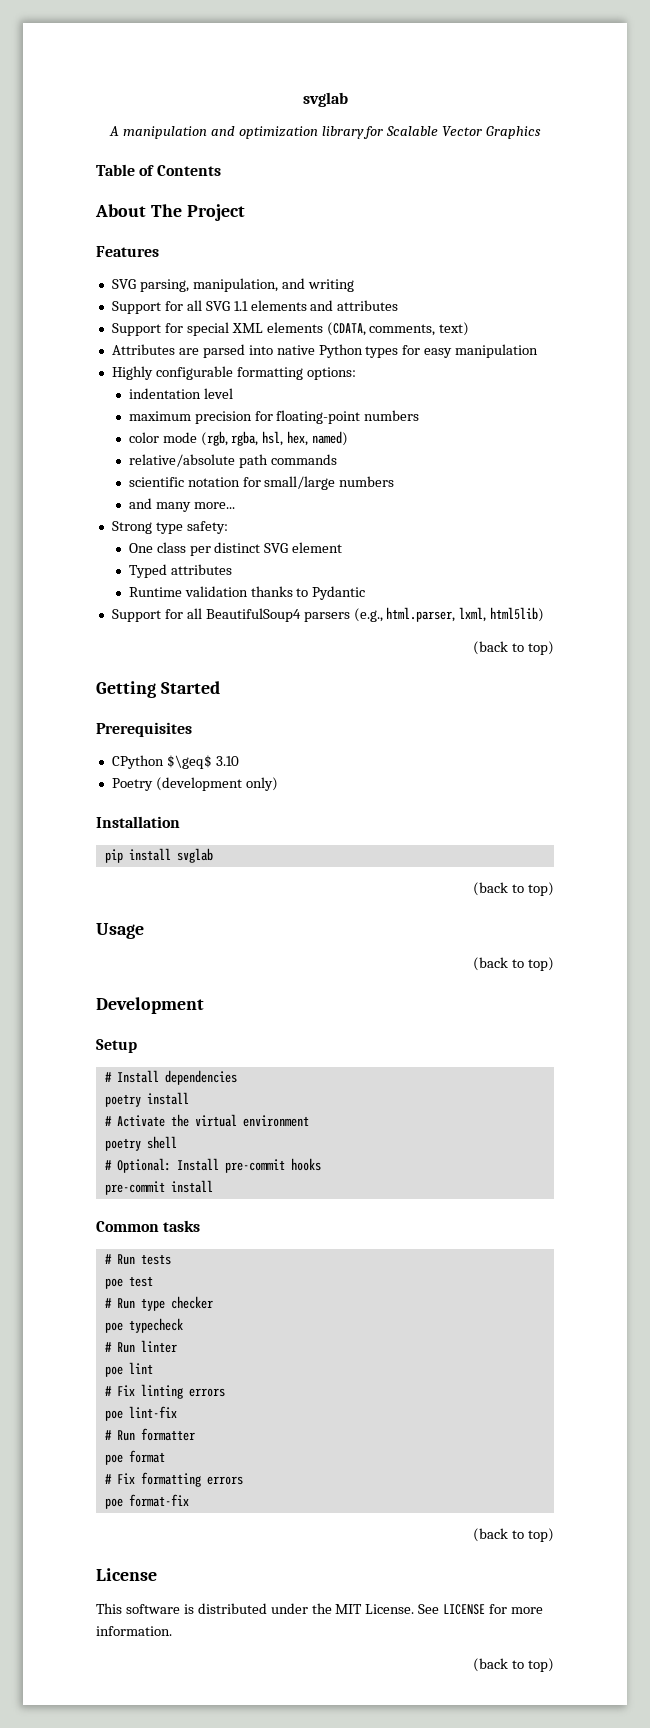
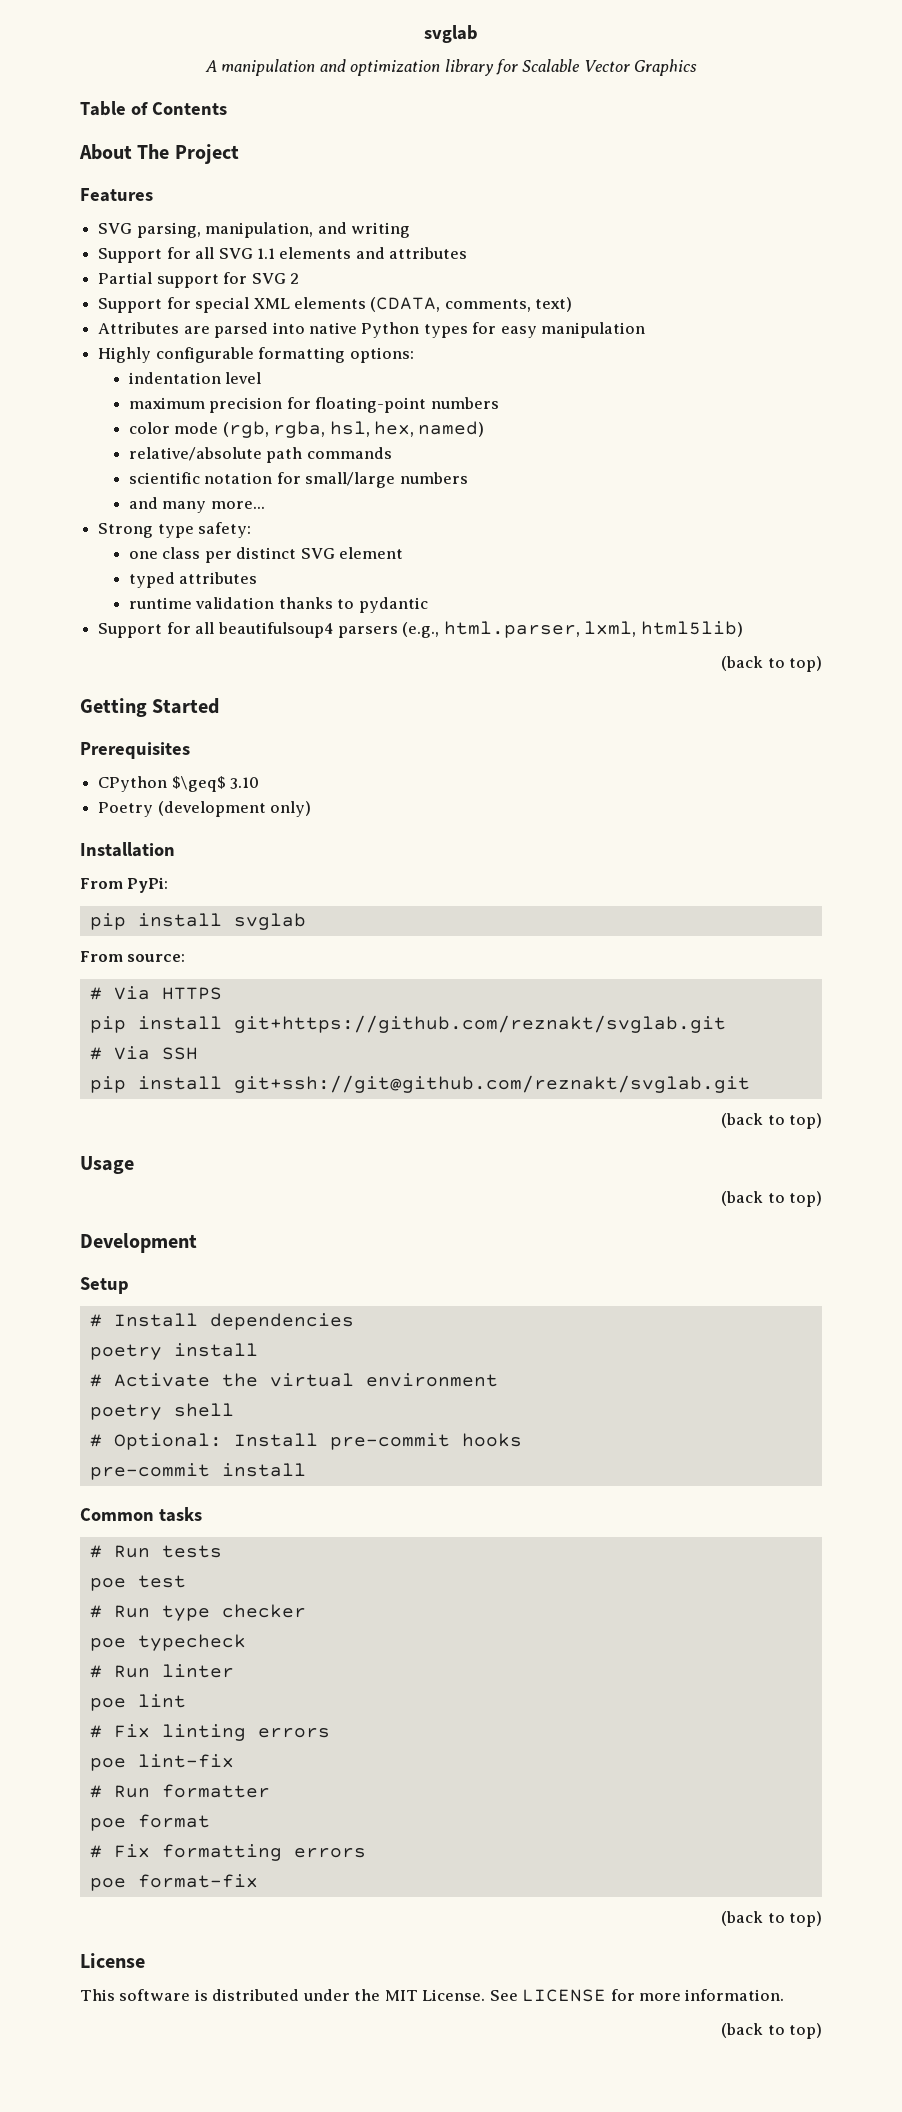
+ Partial support for SVG 2
- One class per distinct SVG element
+ one class per distinct SVG element
- Typed attributes
- Runtime validation thanks to Pydantic
- Support for all BeautifulSoup4 parsers (e.g., html.parser, lxml, html5lib)
+ typed attributes
+ runtime validation thanks to pydantic
+ Support for all beautifulsoup4 parsers (e.g., html.parser, lxml, html5lib)
+ From PyPi:
+ From source:
+ # Via HTTPS
+ pip install git+https://github.com/reznakt/svglab.git
+ # Via SSH
+ pip install git+ssh://git@github.com/reznakt/svglab.git

